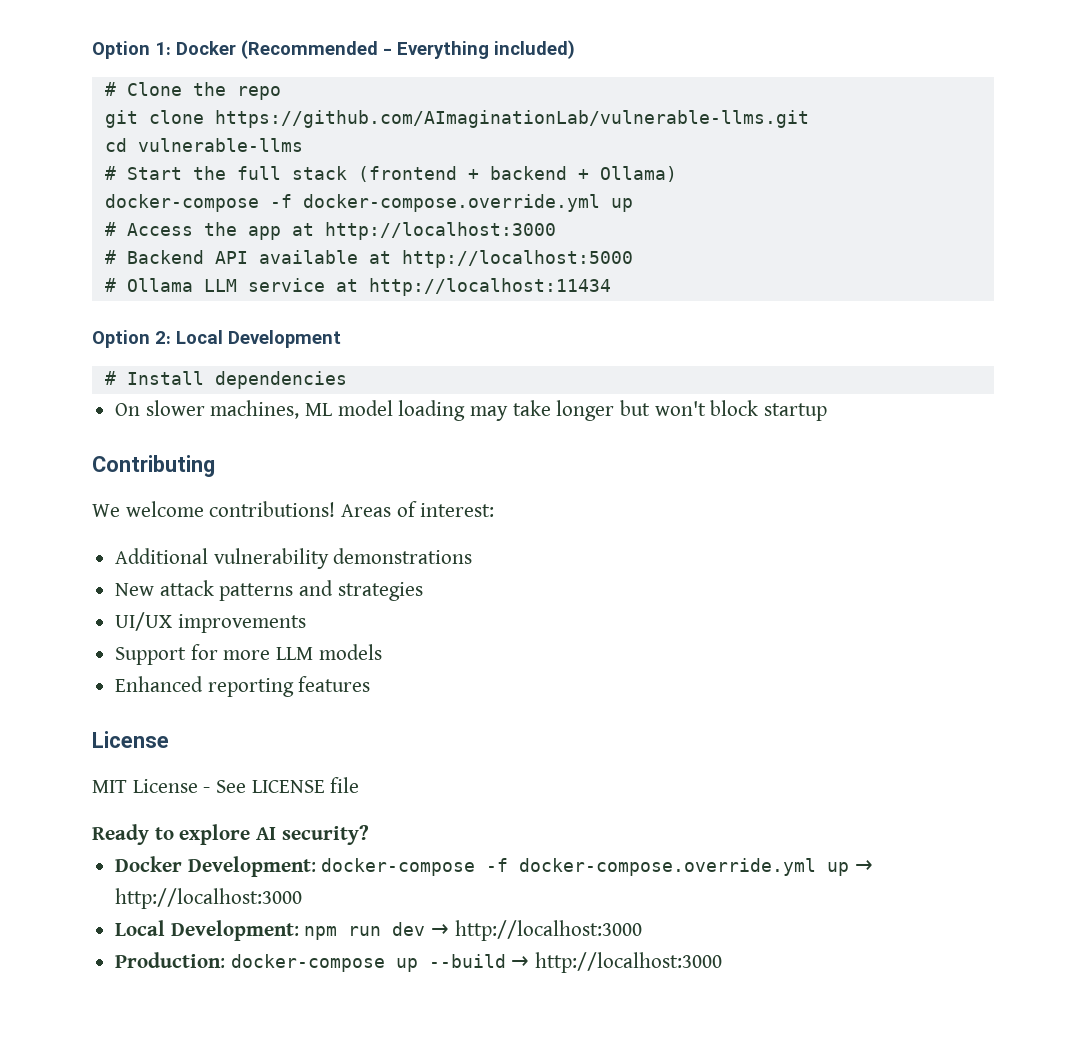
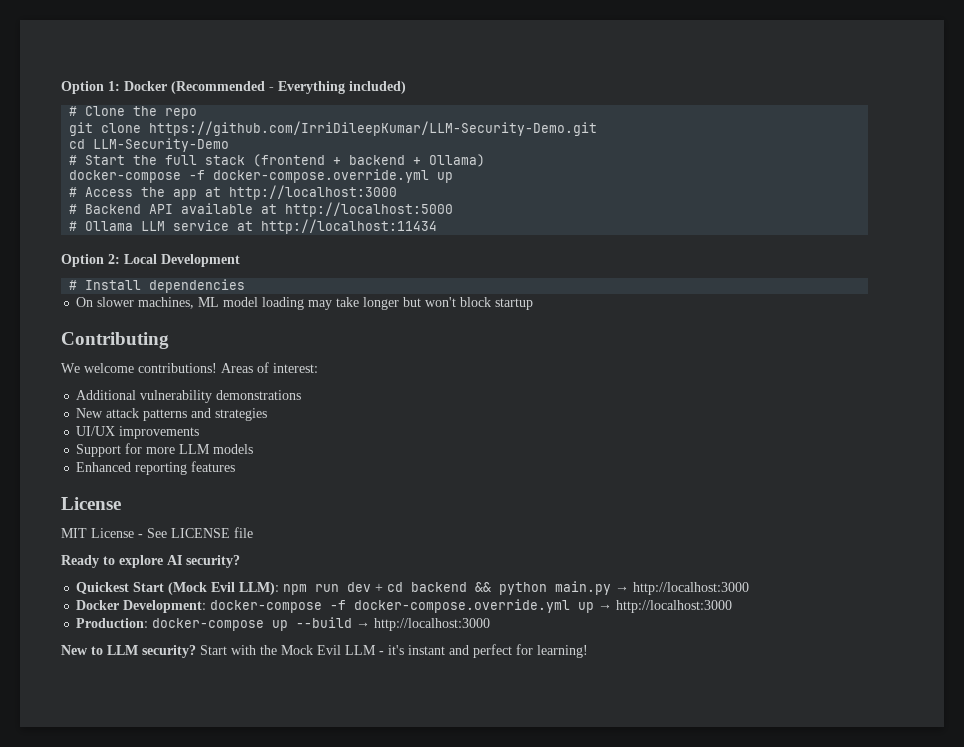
- git clone https://github.com/AImaginationLab/vulnerable-llms.git
- cd vulnerable-llms
+ git clone https://github.com/IrriDileepKumar/LLM-Security-Demo.git
+ cd LLM-Security-Demo
+ Quickest Start (Mock Evil LLM): npm run dev + cd backend && python main.py → http://localhost:3000
- Local Development: npm run dev → http://localhost:3000
+ New to LLM security? Start with the Mock Evil LLM - it's instant and perfect for learning!

